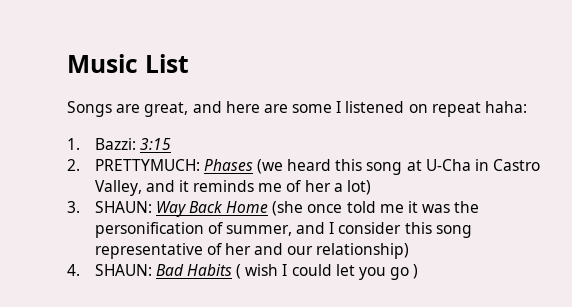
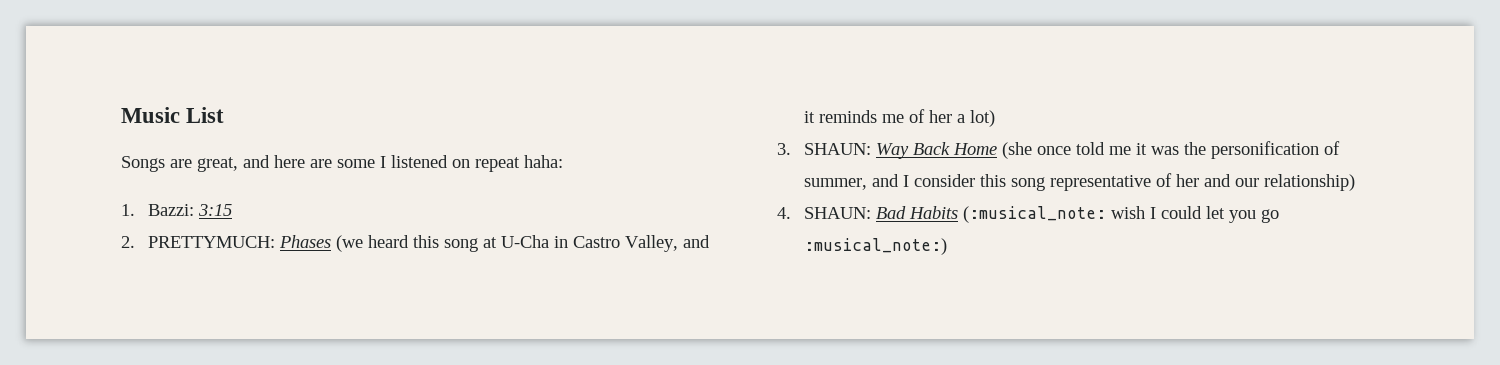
- 4. SHAUN: Bad Habits ( wish I could let you go )
+ 4. SHAUN: Bad Habits (:musical_note: wish I could let you go :musical_note:)

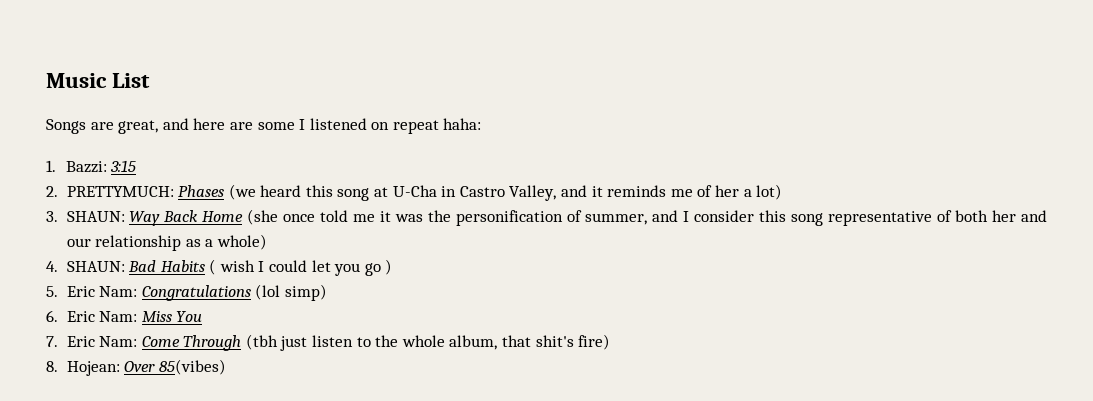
- 3. SHAUN: Way Back Home (she once told me it was the personification of summer, and I consider this song representative of her and our relationship)
+ 3. SHAUN: Way Back Home (she once told me it was the personification of summer, and I consider this song representative of both her and our relationship as a whole)
- 4. SHAUN: Bad Habits (:musical_note: wish I could let you go :musical_note:)
+ 4. SHAUN: Bad Habits ( wish I could let you go )
+ 5. Eric Nam: Congratulations (lol simp)
+ 6. Eric Nam: Miss You
+ 7. Eric Nam: Come Through (tbh just listen to the whole album, that shit's fire)
+ 8. Hojean: Over 85(vibes)

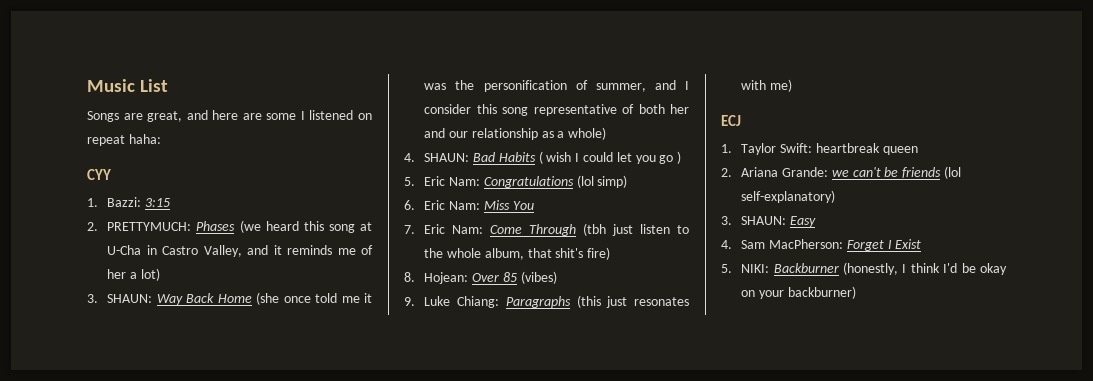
+ CYY
- 8. Hojean: Over 85(vibes)
+ 8. Hojean: Over 85 (vibes)
+ 9. Luke Chiang: Paragraphs (this just resonates with me)
+ ECJ
+ 1. Taylor Swift: heartbreak queen
+ 2. Ariana Grande: we can't be friends (lol self-explanatory)
+ 3. SHAUN: Easy
+ 4. Sam MacPherson: Forget I Exist
+ 5. NIKI: Backburner (honestly, I think I'd be okay on your backburner)

